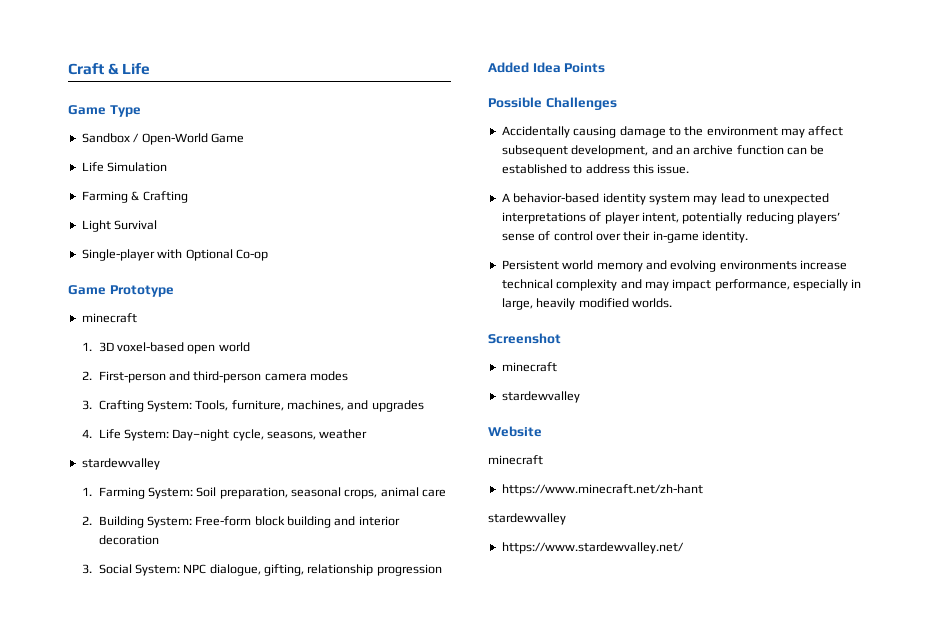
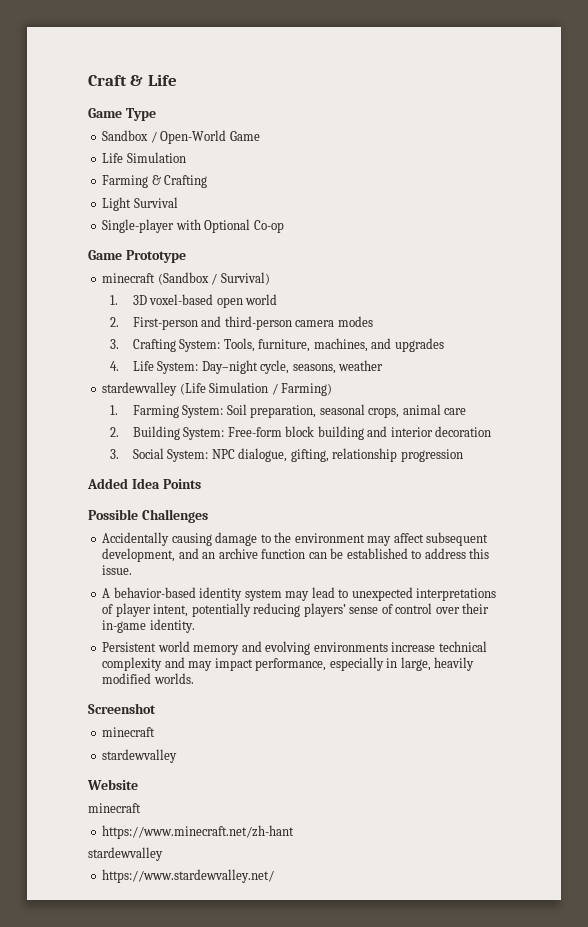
  Game Prototype
- minecraft
+ minecraft (Sandbox / Survival)
  4. Life System: Day–night cycle, seasons, weather
- stardewvalley
+ stardewvalley (Life Simulation / Farming)

